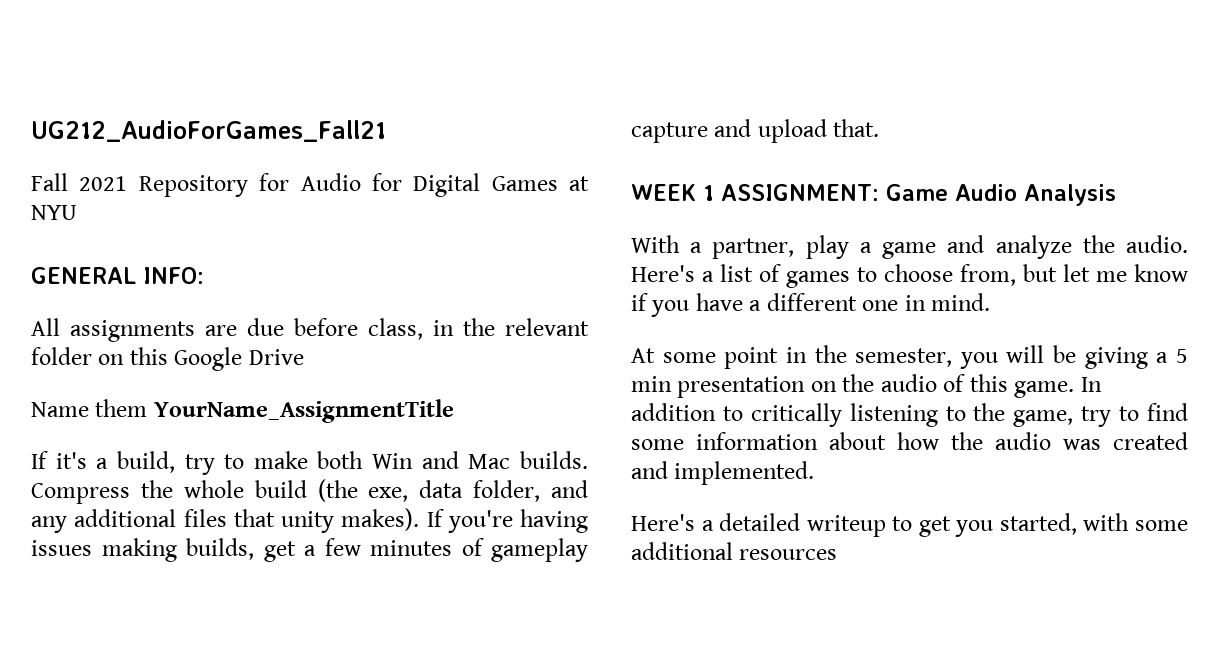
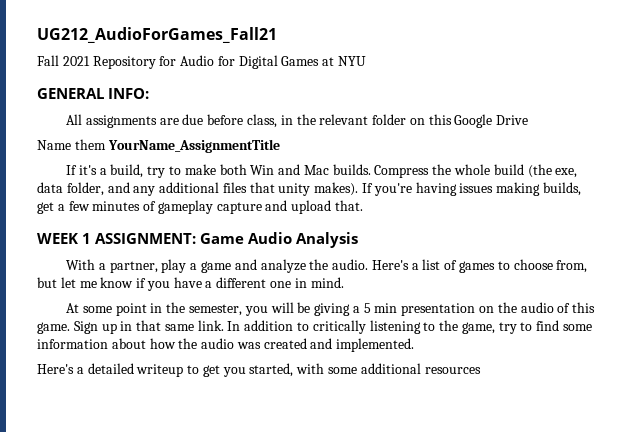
+ Sign up in that same link.

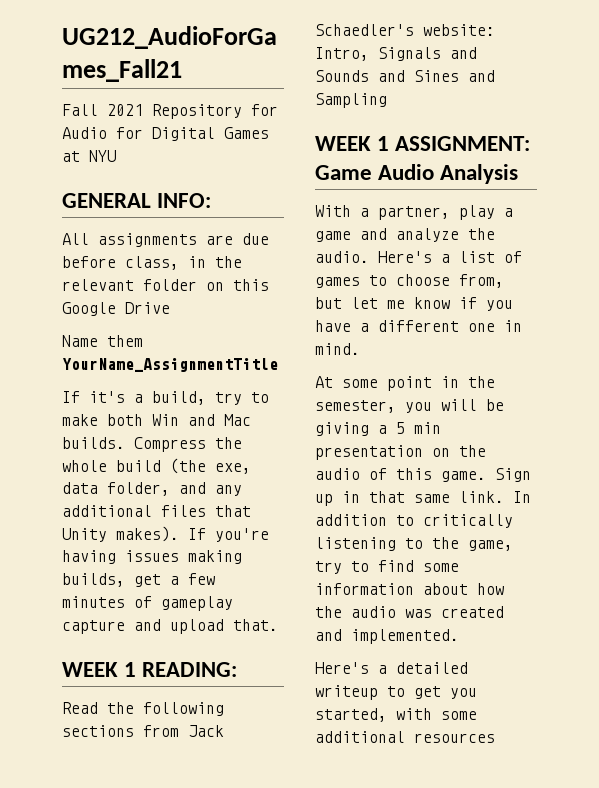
- Compress the whole build (the exe, data folder, and any additional files that unity makes).
+ Compress the whole build (the exe, data folder, and any additional files that Unity makes).
+ WEEK 1 READING:
+ Read the following sections from Jack Schaedler's website: Intro, Signals and Sounds and Sines and Sampling

